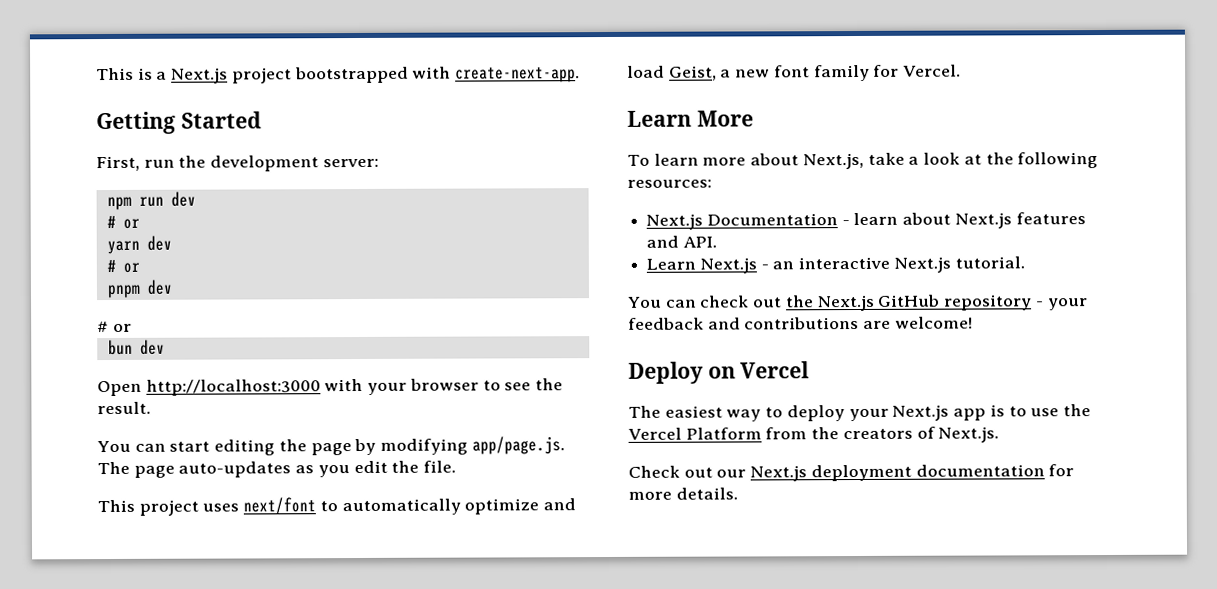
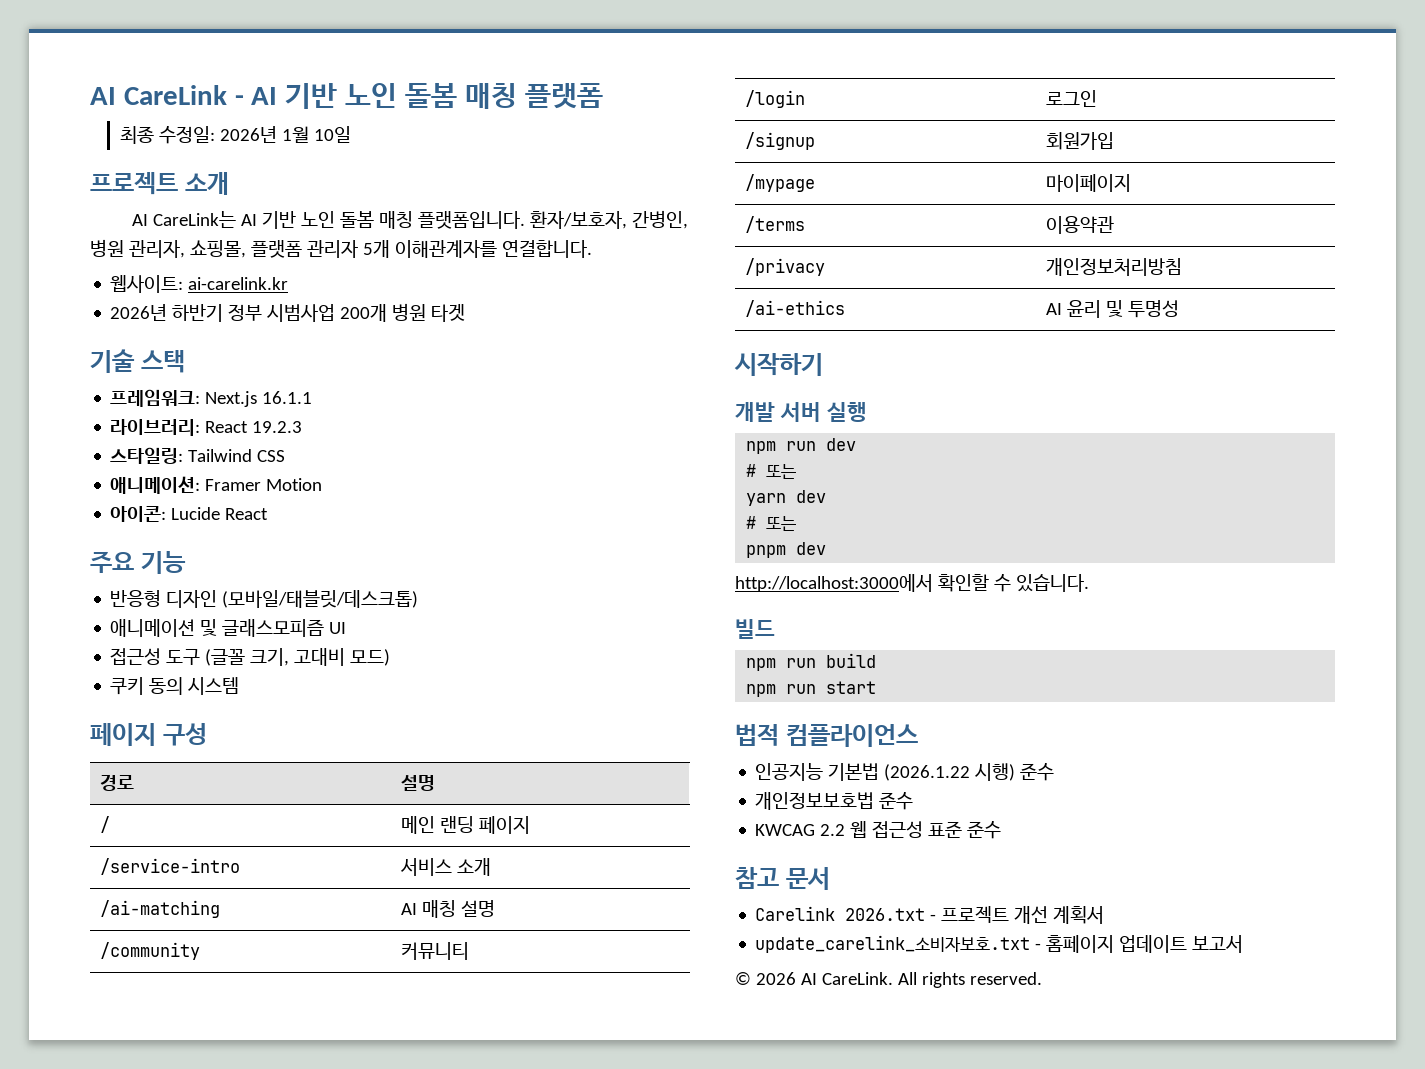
- This is a Next.js project bootstrapped with create-next-app.
- Getting Started
- First, run the development server:
+ AI CareLink - AI 기반 노인 돌봄 매칭 플랫폼
+ 최종 수정일: 2026년 1월 10일
+ 프로젝트 소개
+ AI CareLink는 AI 기반 노인 돌봄 매칭 플랫폼입니다. 환자/보호자, 간병인, 병원 관리자, 쇼핑몰, 플랫폼 관리자 5개 이해관계자를 연결합니다.
+ 웹사이트: ai-carelink.kr
+ 2026년 하반기 정부 시범사업 200개 병원 타겟
+ 기술 스택
+ 프레임워크: Next.js 16.1.1
+ 라이브러리: React 19.2.3
+ 스타일링: Tailwind CSS
+ 애니메이션: Framer Motion
+ 아이콘: Lucide React
+ 주요 기능
+ 반응형 디자인 (모바일/태블릿/데스크톱)
+ 애니메이션 및 글래스모피즘 UI
+ 접근성 도구 (글꼴 크기, 고대비 모드)
+ 쿠키 동의 시스템
+ 페이지 구성
+ 경로 | 설명
+ / | 메인 랜딩 페이지
+ /service-intro | 서비스 소개
+ /ai-matching | AI 매칭 설명
+ /community | 커뮤니티
+ /login | 로그인
+ /signup | 회원가입
+ /mypage | 마이페이지
+ /terms | 이용약관
+ /privacy | 개인정보처리방침
+ /ai-ethics | AI 윤리 및 투명성
+ 시작하기
+ 개발 서버 실행
  npm run dev
- # or
+ # 또는
  yarn dev
- # or
+ # 또는
  pnpm dev
- # or
- bun dev
- Open http://localhost:3000 with your browser to see the result.
- You can start editing the page by modifying app/page.js. The page auto-updates as you edit the file.
- This project uses next/font to automatically optimize and load Geist, a new font family for Vercel.
- Learn More
- To learn more about Next.js, take a look at the following resources:
- Next.js Documentation - learn about Next.js features and API.
- Learn Next.js - an interactive Next.js tutorial.
- You can check out the Next.js GitHub repository - your feedback and contributions are welcome!
- Deploy on Vercel
- The easiest way to deploy your Next.js app is to use the Vercel Platform from the creators of Next.js.
- Check out our Next.js deployment documentation for more details.
+ http://localhost:3000에서 확인할 수 있습니다.
+ 빌드
+ npm run build
+ npm run start
+ 법적 컴플라이언스
+ 인공지능 기본법 (2026.1.22 시행) 준수
+ 개인정보보호법 준수
+ KWCAG 2.2 웹 접근성 표준 준수
+ 참고 문서
+ Carelink 2026.txt - 프로젝트 개선 계획서
+ update_carelink_소비자보호.txt - 홈페이지 업데이트 보고서
+ © 2026 AI CareLink. All rights reserved.

